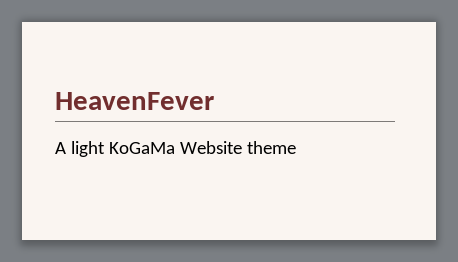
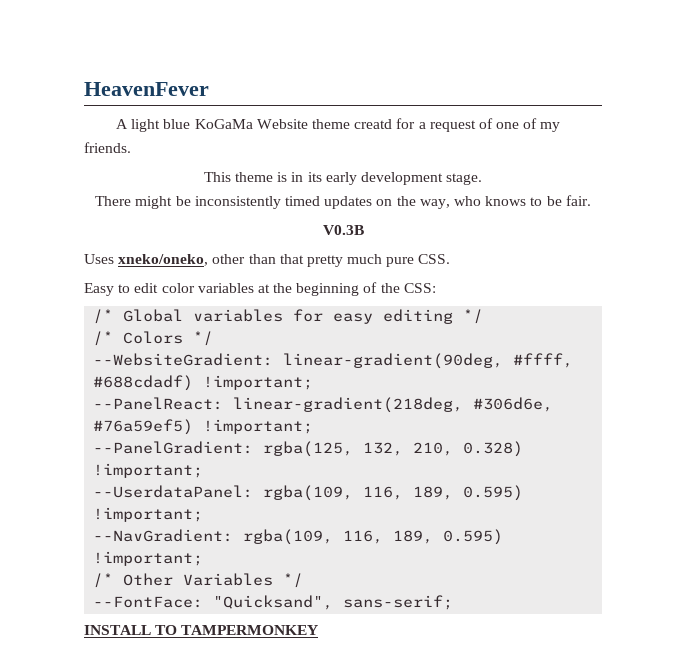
- A light KoGaMa Website theme
+ A light blue KoGaMa Website theme creatd for a request of one of my friends.
+ This theme is in its early development stage.
+ There might be inconsistently timed updates on the way, who knows to be fair.
+ V0.3B
+ Uses xneko/oneko, other than that pretty much pure CSS.
+ Easy to edit color variables at the beginning of the CSS:
+ /* Global variables for easy editing */
+ /* Colors */
+ --WebsiteGradient: linear-gradient(90deg, #ffff, #688cdadf) !important;
+ --PanelReact: linear-gradient(218deg, #306d6e, #76a59ef5) !important;
+ --PanelGradient: rgba(125, 132, 210, 0.328) !important;
+ --UserdataPanel: rgba(109, 116, 189, 0.595) !important;
+ --NavGradient: rgba(109, 116, 189, 0.595) !important;
+ /* Other Variables */
+ --FontFace: "Quicksand", sans-serif;
+ INSTALL TO TAMPERMONKEY

